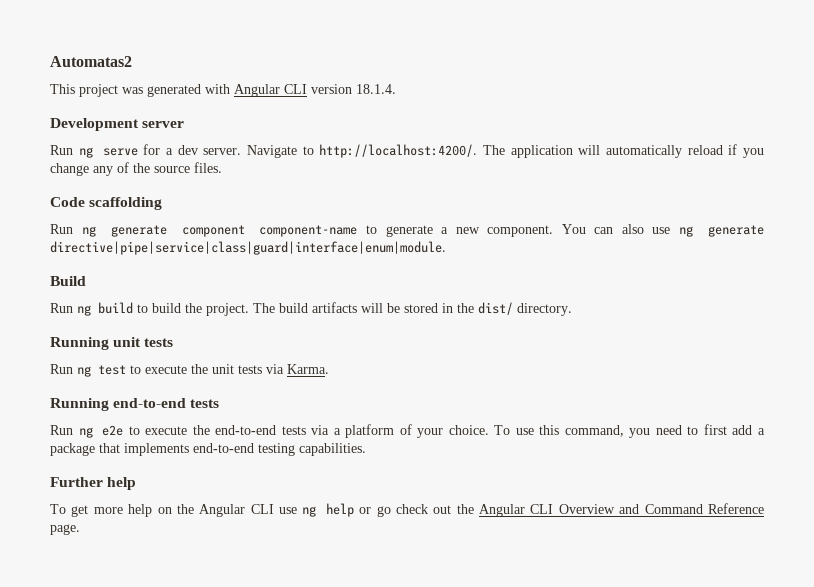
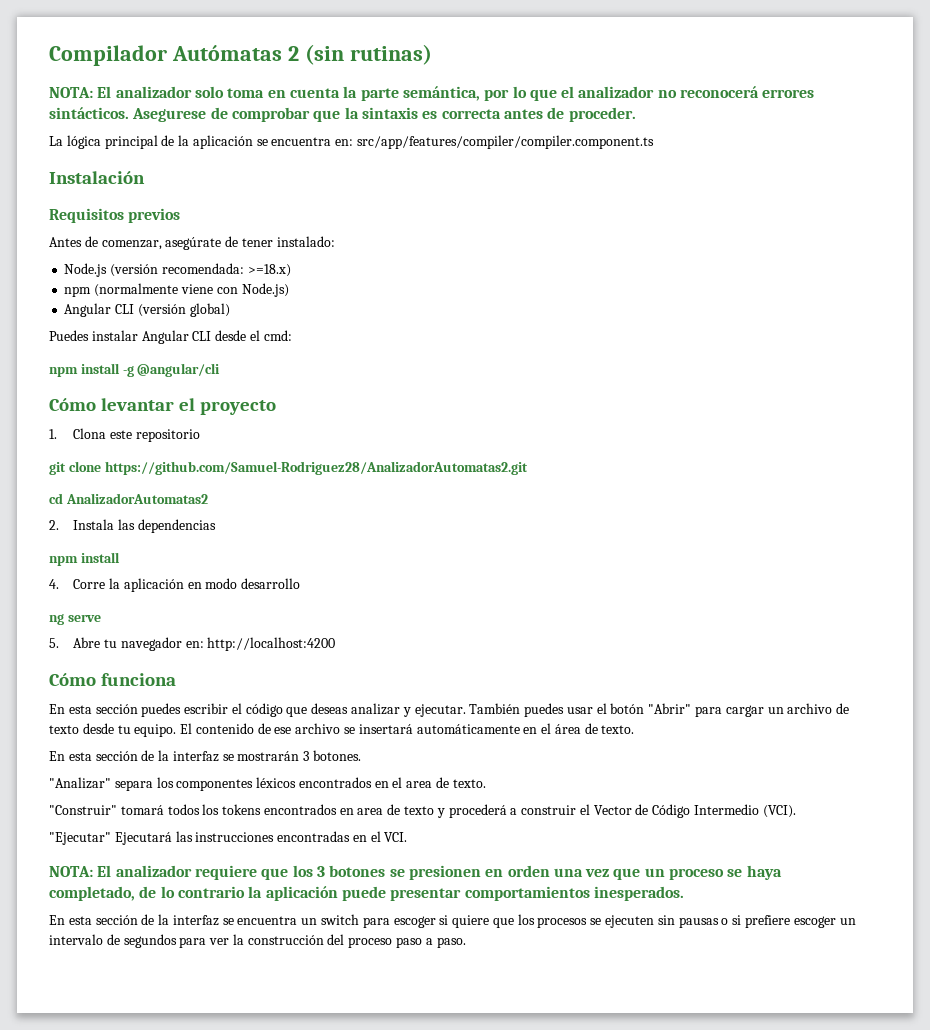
- Automatas2
- This project was generated with Angular CLI version 18.1.4.
- Development server
- Run ng serve for a dev server. Navigate to http://localhost:4200/. The application will automatically reload if you change any of the source files.
- Code scaffolding
- Run ng generate component component-name to generate a new component. You can also use ng generate directive|pipe|service|class|guard|interface|enum|module.
- Build
- Run ng build to build the project. The build artifacts will be stored in the dist/ directory.
- Running unit tests
- Run ng test to execute the unit tests via Karma.
- Running end-to-end tests
- Run ng e2e to execute the end-to-end tests via a platform of your choice. To use this command, you need to first add a package that implements end-to-end testing capabilities.
- Further help
- To get more help on the Angular CLI use ng help or go check out the Angular CLI Overview and Command Reference page.
+ Compilador Autómatas 2 (sin rutinas)
+ NOTA: El analizador solo toma en cuenta la parte semántica, por lo que el analizador no reconocerá errores sintácticos. Asegurese de comprobar que la sintaxis es correcta antes de proceder.
+ La lógica principal de la aplicación se encuentra en: src/app/features/compiler/compiler.component.ts
+ Instalación
+ Requisitos previos
+ Antes de comenzar, asegúrate de tener instalado:
+ Node.js (versión recomendada: >=18.x)
+ npm (normalmente viene con Node.js)
+ Angular CLI (versión global)
+ Puedes instalar Angular CLI desde el cmd:
+ npm install -g @angular/cli
+ Cómo levantar el proyecto
+ 1. Clona este repositorio
+ git clone https://github.com/Samuel-Rodriguez28/AnalizadorAutomatas2.git
+ cd AnalizadorAutomatas2
+ 2. Instala las dependencias
+ npm install
+ 4. Corre la aplicación en modo desarrollo
+ ng serve
+ 5. Abre tu navegador en: http://localhost:4200
+ Cómo funciona
+ En esta sección puedes escribir el código que deseas analizar y ejecutar. También puedes usar el botón "Abrir" para cargar un archivo de texto desde tu equipo. El contenido de ese archivo se insertará automáticamente en el área de texto.
+ En esta sección de la interfaz se mostrarán 3 botones.
+ "Analizar" separa los componentes léxicos encontrados en el area de texto.
+ "Construir" tomará todos los tokens encontrados en area de texto y procederá a construir el Vector de Código Intermedio (VCI).
+ "Ejecutar" Ejecutará las instrucciones encontradas en el VCI.
+ NOTA: El analizador requiere que los 3 botones se presionen en orden una vez que un proceso se haya completado, de lo contrario la aplicación puede presentar comportamientos inesperados.
+ En esta sección de la interfaz se encuentra un switch para escoger si quiere que los procesos se ejecuten sin pausas o si prefiere escoger un intervalo de segundos para ver la construcción del proceso paso a paso.

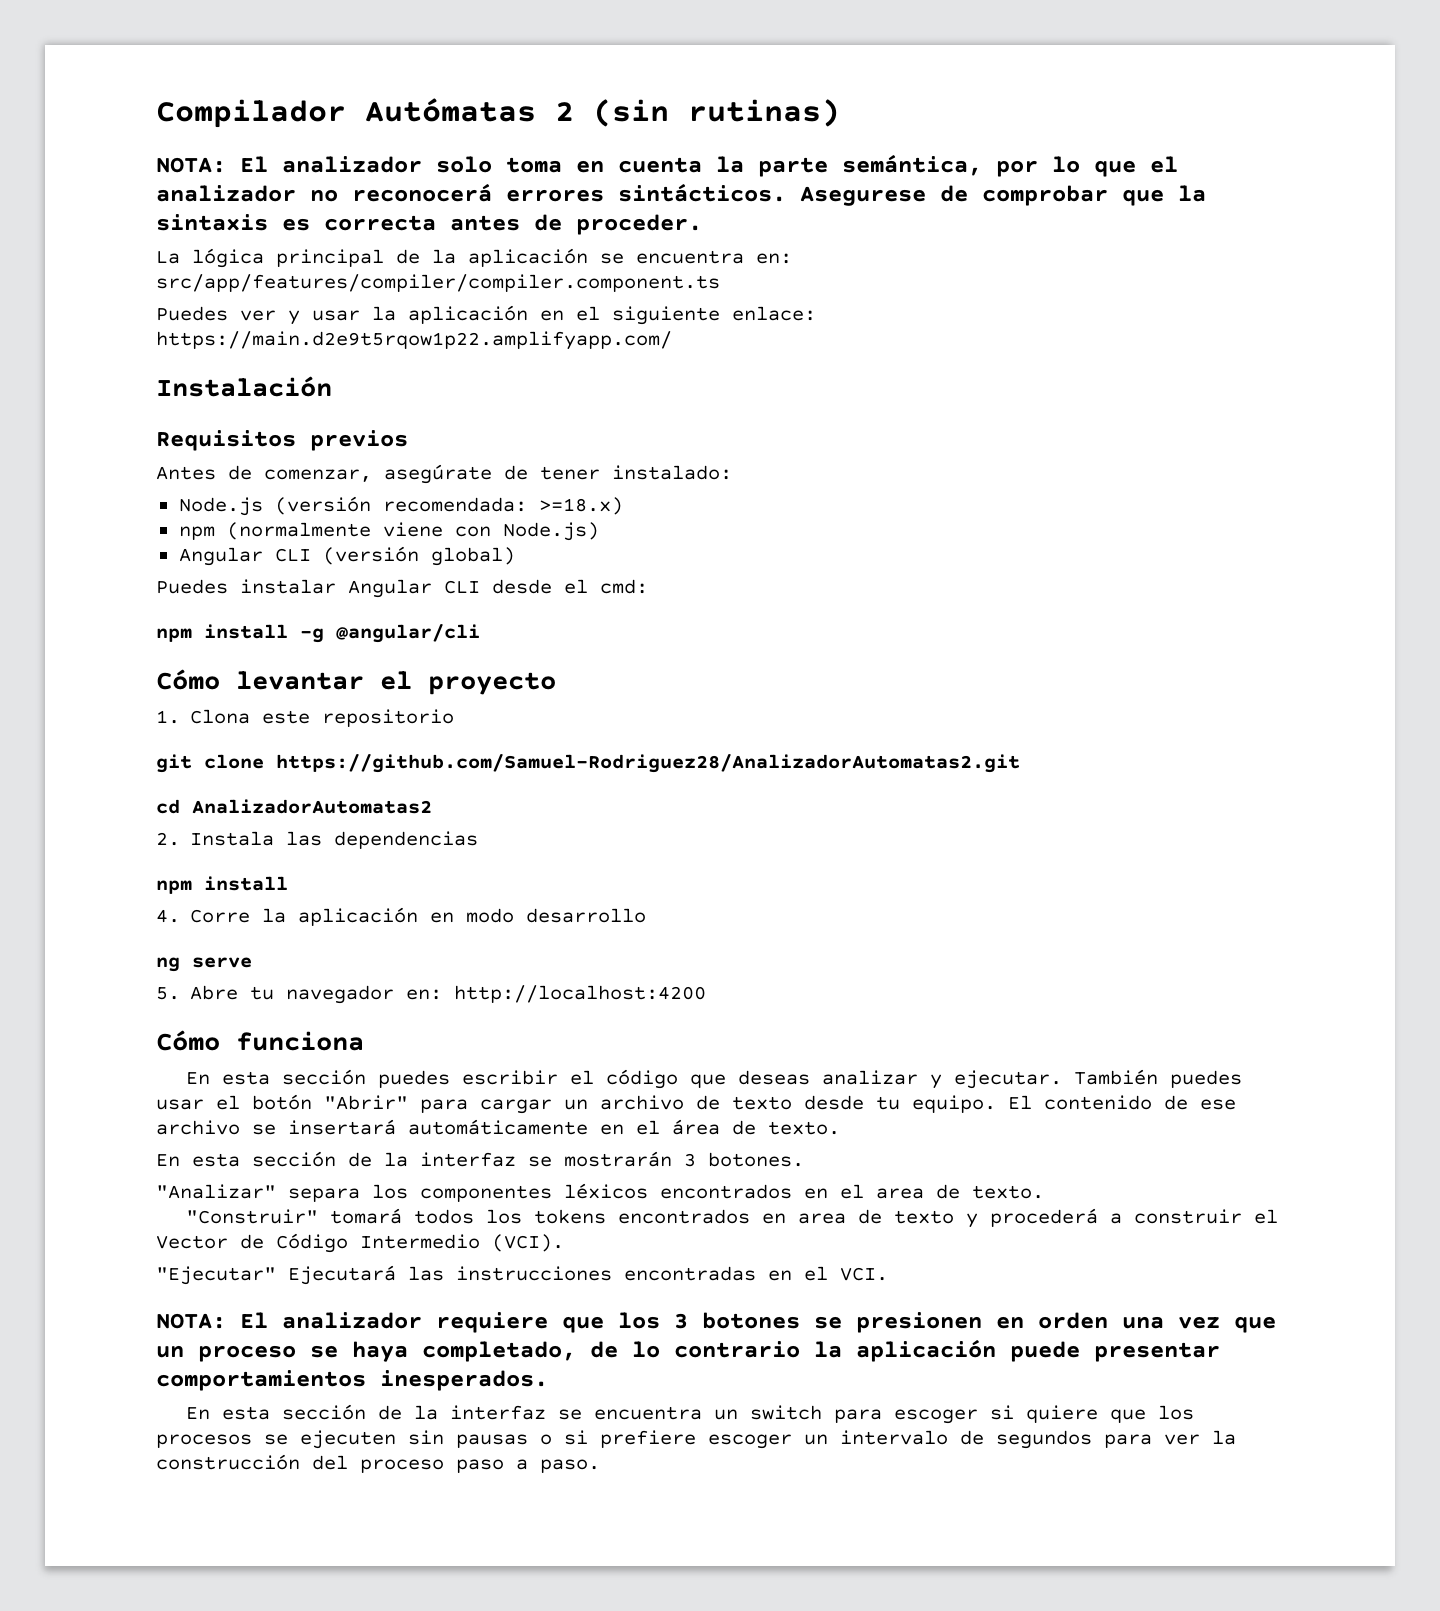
+ Puedes ver y usar la aplicación en el siguiente enlace: https://main.d2e9t5rqow1p22.amplifyapp.com/

